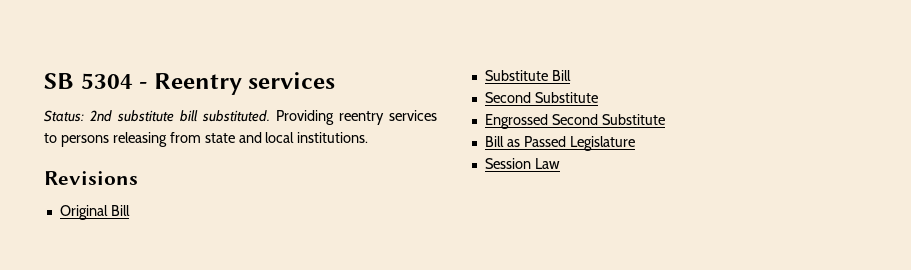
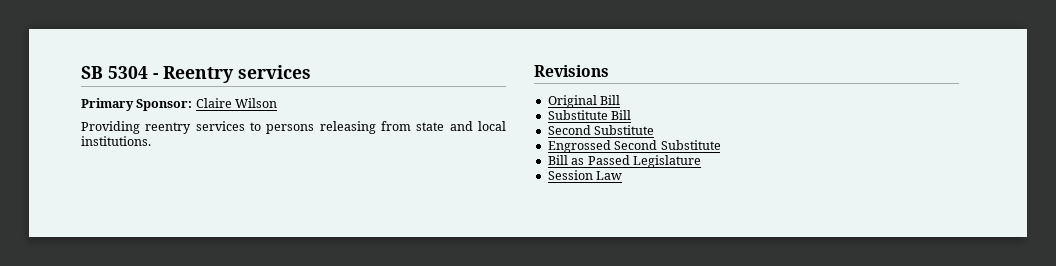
- Status: 2nd substitute bill substituted. Providing reentry services to persons releasing from state and local institutions.
+ Primary Sponsor: Claire Wilson
+ Providing reentry services to persons releasing from state and local institutions.

